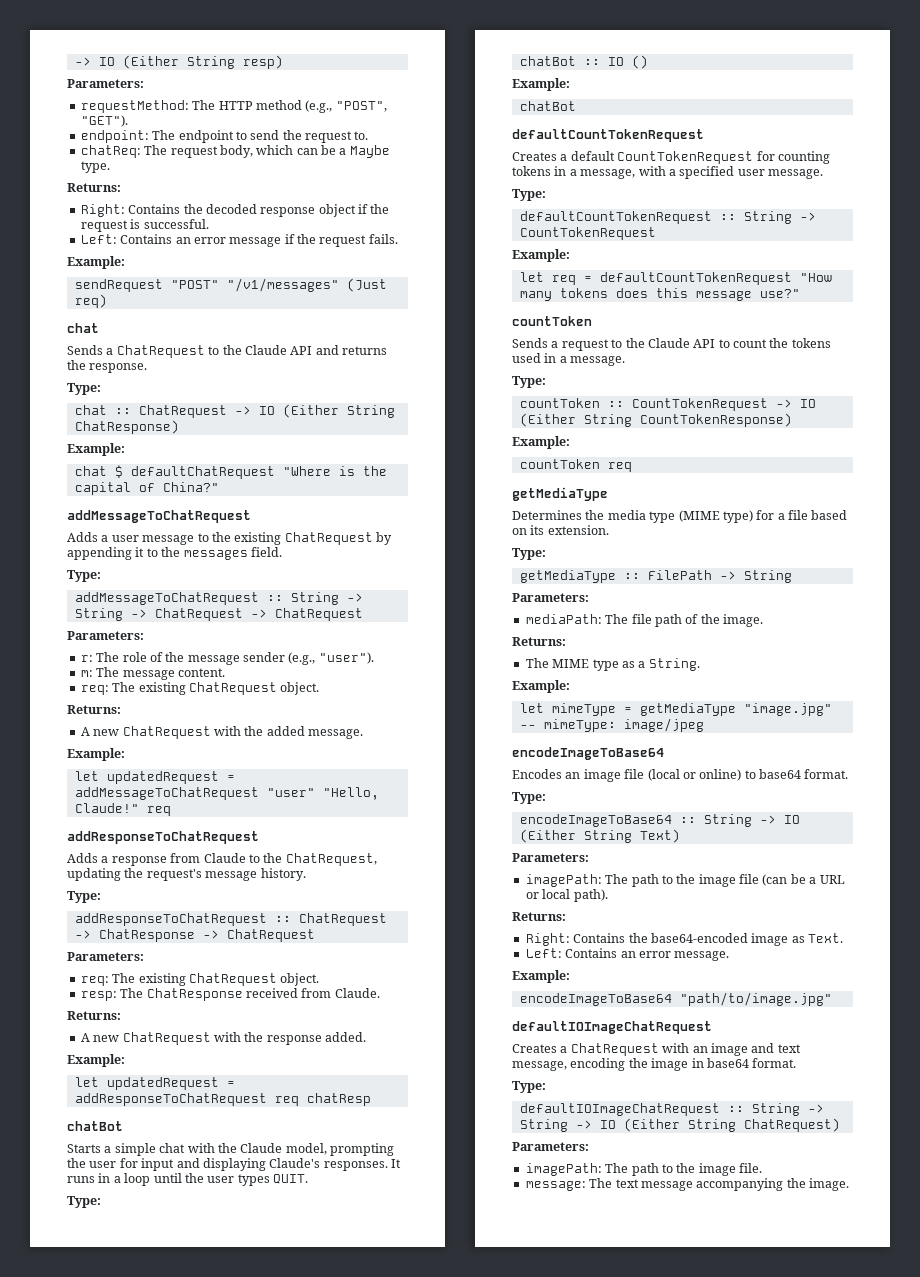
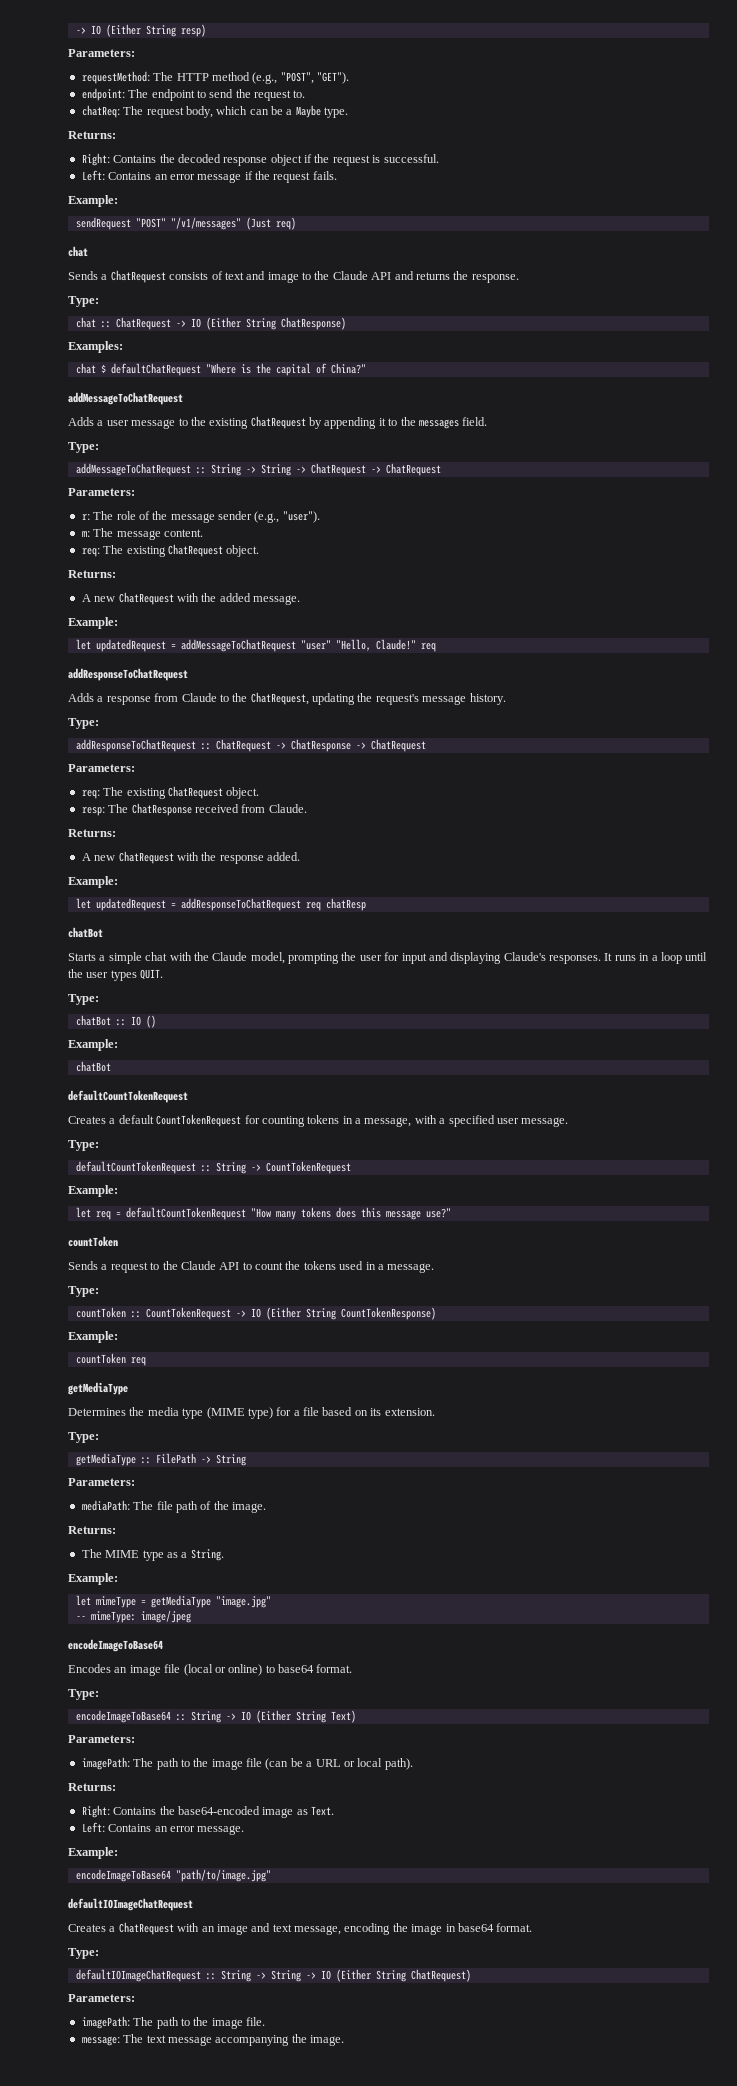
- Sends a ChatRequest to the Claude API and returns the response.
+ Sends a ChatRequest consists of text and image to the Claude API and returns the response.
  chat :: ChatRequest -> IO (Either String ChatResponse)
- Example:
+ Examples:

